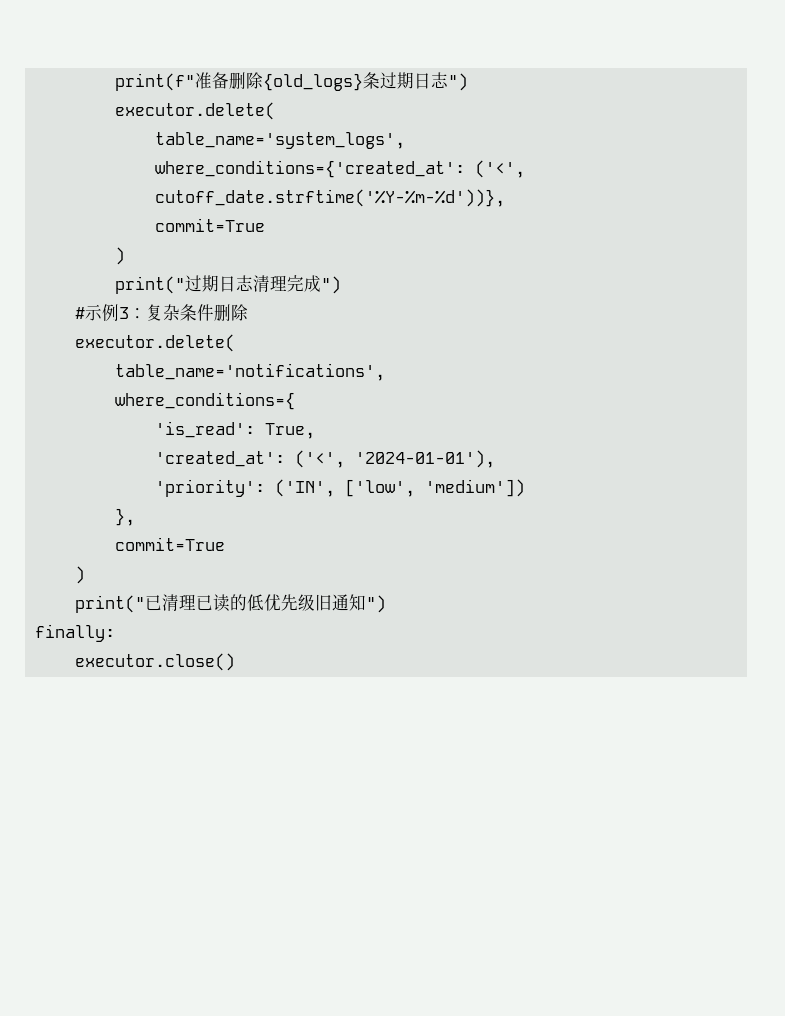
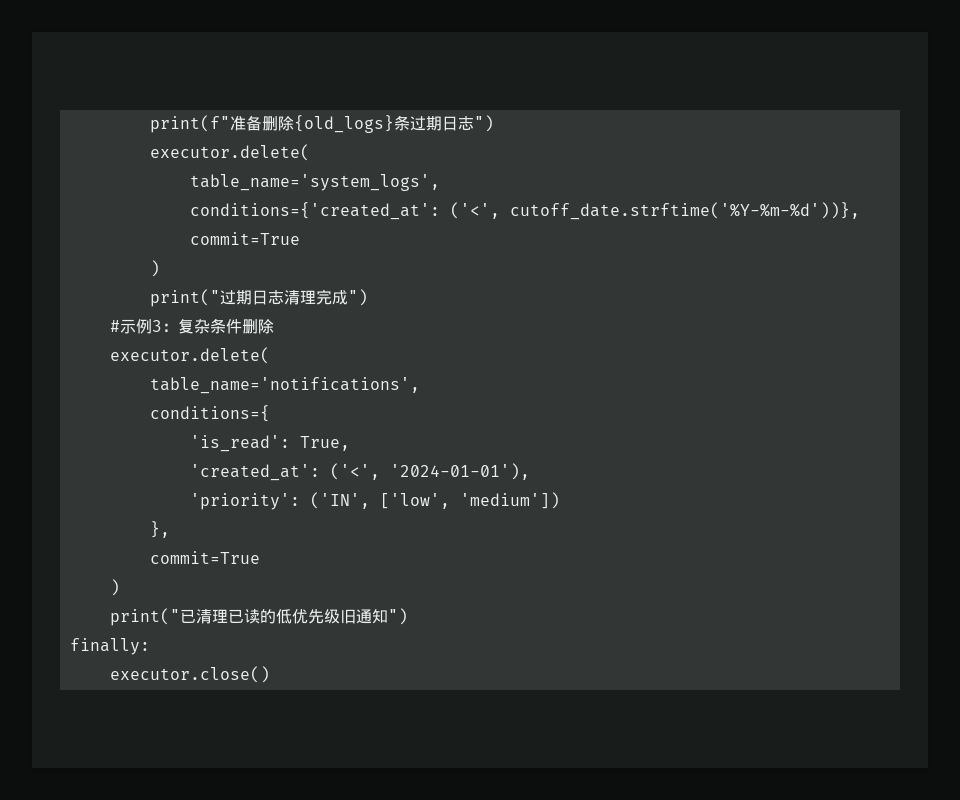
- where_conditions={'created_at': ('<', cutoff_date.strftime('%Y-%m-%d'))},
+ conditions={'created_at': ('<', cutoff_date.strftime('%Y-%m-%d'))},
- where_conditions={
+ conditions={

